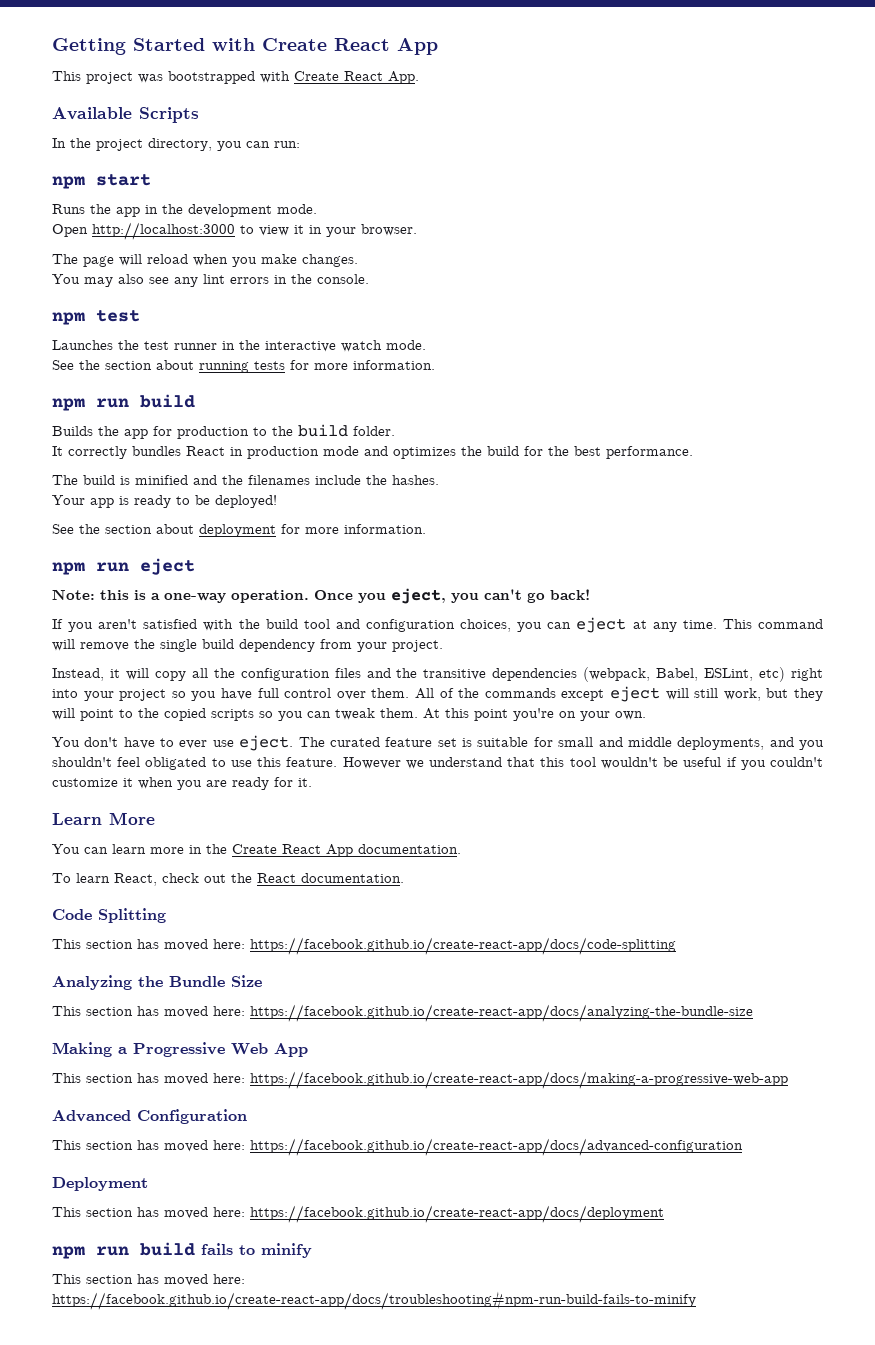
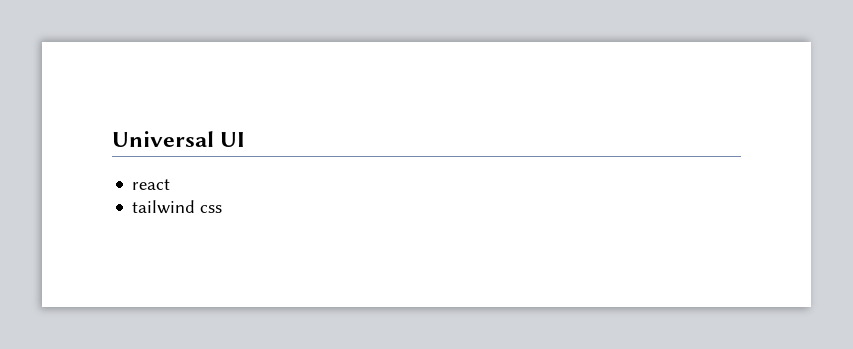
- Getting Started with Create React App
- This project was bootstrapped with Create React App.
- Available Scripts
- In the project directory, you can run:
- npm start
- Runs the app in the development mode.
- Open http://localhost:3000 to view it in your browser.
- The page will reload when you make changes.
- You may also see any lint errors in the console.
- npm test
- Launches the test runner in the interactive watch mode.
- See the section about running tests for more information.
- npm run build
- Builds the app for production to the build folder.
- It correctly bundles React in production mode and optimizes the build for the best performance.
- The build is minified and the filenames include the hashes.
- Your app is ready to be deployed!
- See the section about deployment for more information.
- npm run eject
- Note: this is a one-way operation. Once you eject, you can't go back!
- If you aren't satisfied with the build tool and configuration choices, you can eject at any time. This command will remove the single build dependency from your project.
- Instead, it will copy all the configuration files and the transitive dependencies (webpack, Babel, ESLint, etc) right into your project so you have full control over them. All of the commands except eject will still work, but they will point to the copied scripts so you can tweak them. At this point you're on your own.
- You don't have to ever use eject. The curated feature set is suitable for small and middle deployments, and you shouldn't feel obligated to use this feature. However we understand that this tool wouldn't be useful if you couldn't customize it when you are ready for it.
- Learn More
- You can learn more in the Create React App documentation.
- To learn React, check out the React documentation.
- Code Splitting
- This section has moved here: https://facebook.github.io/create-react-app/docs/code-splitting
- Analyzing the Bundle Size
- This section has moved here: https://facebook.github.io/create-react-app/docs/analyzing-the-bundle-size
- Making a Progressive Web App
- This section has moved here: https://facebook.github.io/create-react-app/docs/making-a-progressive-web-app
- Advanced Configuration
- This section has moved here: https://facebook.github.io/create-react-app/docs/advanced-configuration
- Deployment
- This section has moved here: https://facebook.github.io/create-react-app/docs/deployment
- npm run build fails to minify
- This section has moved here: https://facebook.github.io/create-react-app/docs/troubleshooting#npm-run-build-fails-to-minify
+ Universal UI
+ react
+ tailwind css

